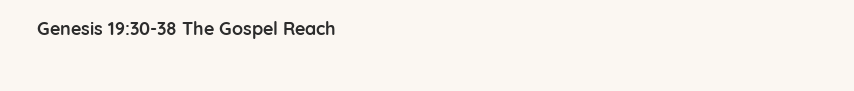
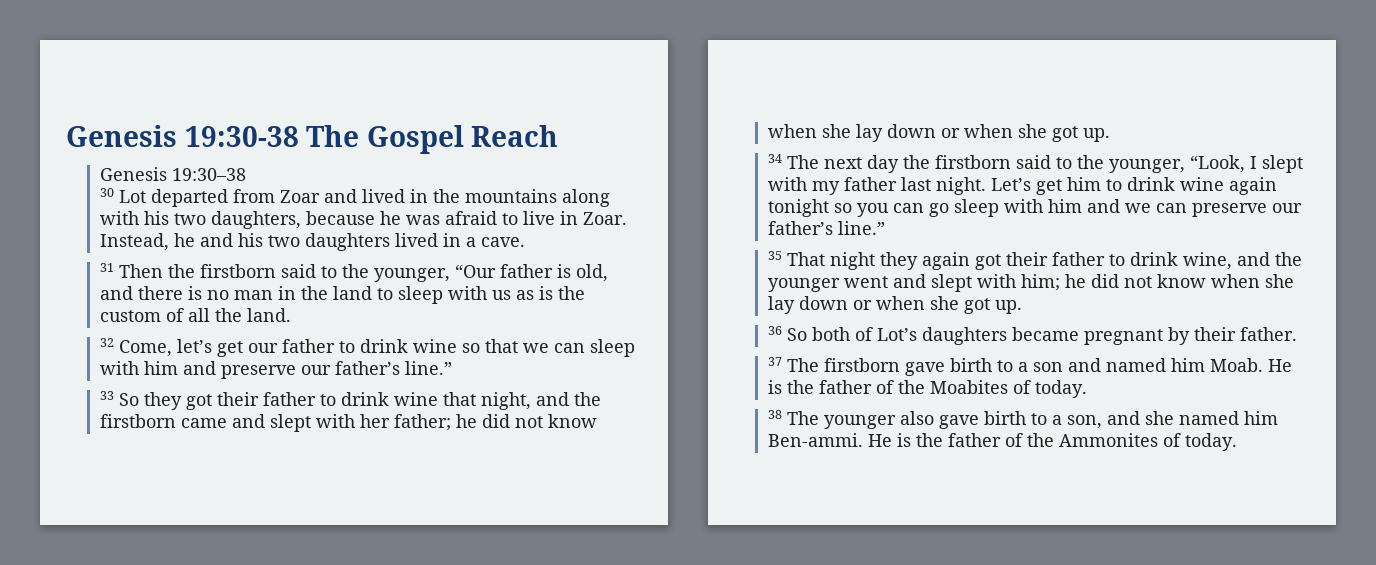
  Genesis 19:30-38 The Gospel Reach
+ Genesis 19:30–38
+ 30 Lot departed from Zoar and lived in the mountains along with his two daughters, because he was afraid to live in Zoar. Instead, he and his two daughters lived in a cave.
+ 31 Then the firstborn said to the younger, “Our father is old, and there is no man in the land to sleep with us as is the custom of all the land.
+ 32 Come, let’s get our father to drink wine so that we can sleep with him and preserve our father’s line.”
+ 33 So they got their father to drink wine that night, and the firstborn came and slept with her father; he did not know when she lay down or when she got up.
+ 34 The next day the firstborn said to the younger, “Look, I slept with my father last night. Let’s get him to drink wine again tonight so you can go sleep with him and we can preserve our father’s line.”
+ 35 That night they again got their father to drink wine, and the younger went and slept with him; he did not know when she lay down or when she got up.
+ 36 So both of Lot’s daughters became pregnant by their father.
+ 37 The firstborn gave birth to a son and named him Moab. He is the father of the Moabites of today.
+ 38 The younger also gave birth to a son, and she named him Ben-ammi. He is the father of the Ammonites of today.

